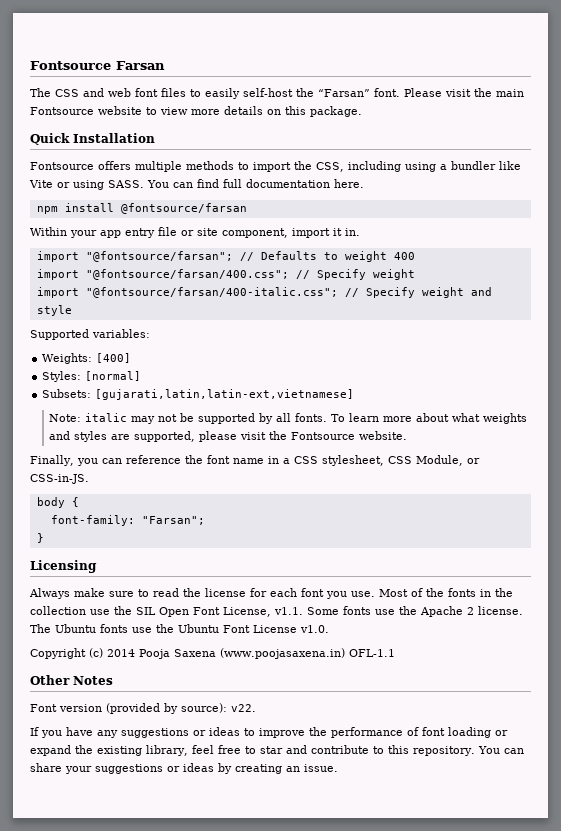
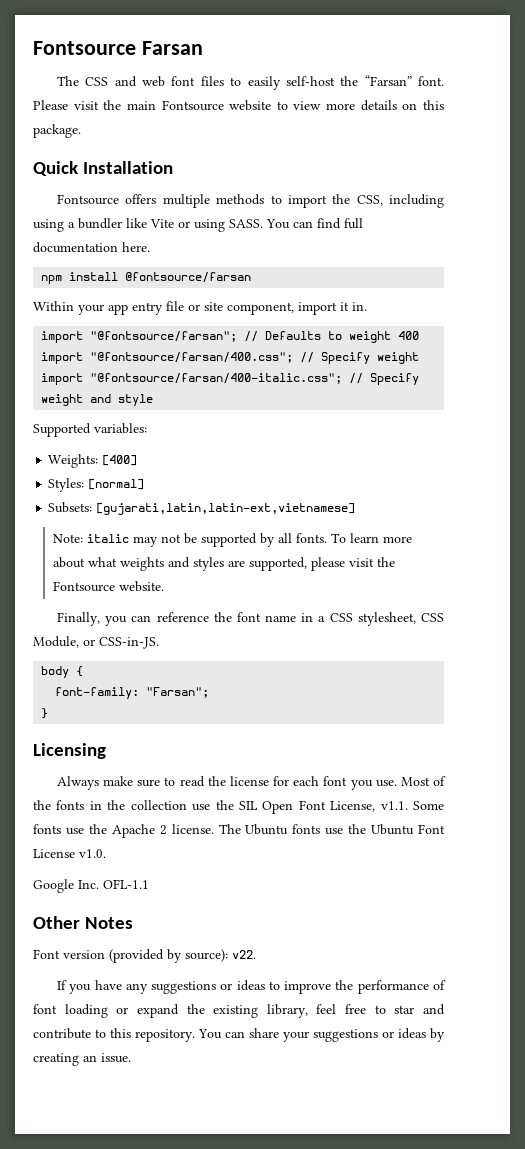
- Copyright (c) 2014 Pooja Saxena (www.poojasaxena.in) OFL-1.1
+ Google Inc. OFL-1.1

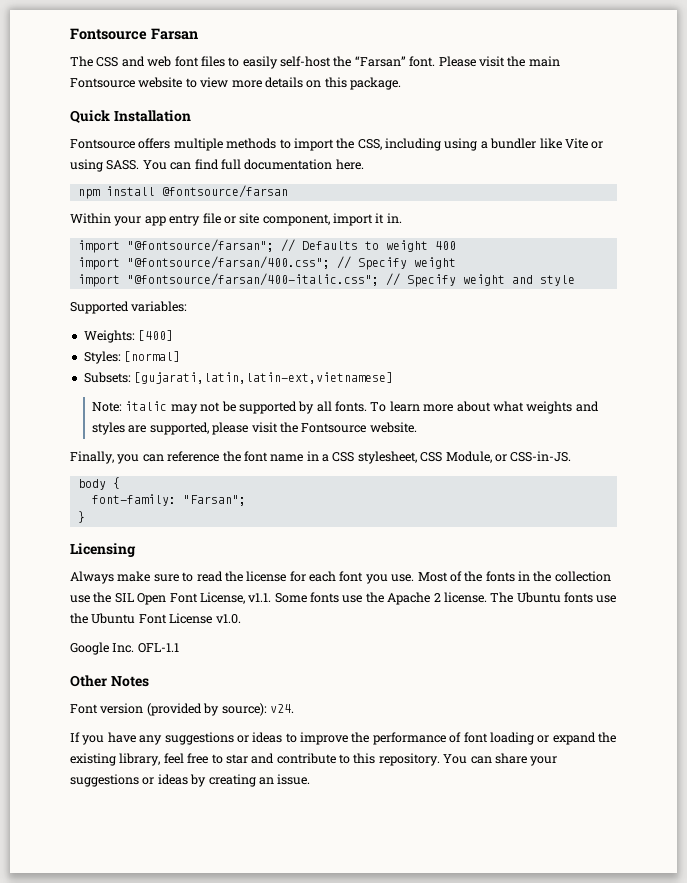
- Font version (provided by source): v22.
+ Font version (provided by source): v24.

